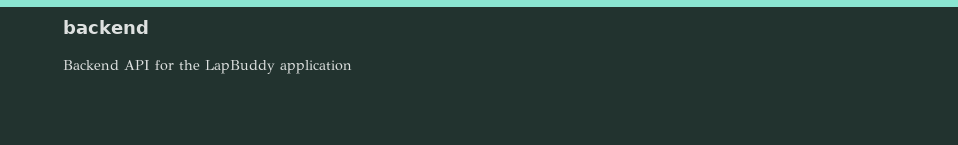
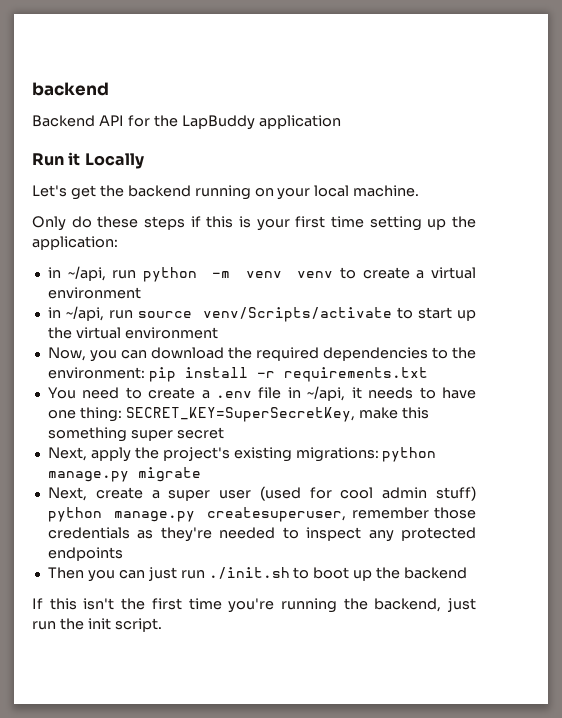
+ Run it Locally
+ Let's get the backend running on your local machine.
+ Only do these steps if this is your first time setting up the application:
+ in ~/api, run python -m venv venv to create a virtual environment
+ in ~/api, run source venv/Scripts/activate to start up the virtual environment
+ Now, you can download the required dependencies to the environment: pip install -r requirements.txt
+ You need to create a .env file in ~/api, it needs to have one thing: SECRET_KEY=SuperSecretKey, make this something super secret
+ Next, apply the project's existing migrations: python manage.py migrate
+ Next, create a super user (used for cool admin stuff) python manage.py createsuperuser, remember those credentials as they're needed to inspect any protected endpoints
+ Then you can just run ./init.sh to boot up the backend
+ If this isn't the first time you're running the backend, just run the init script.

